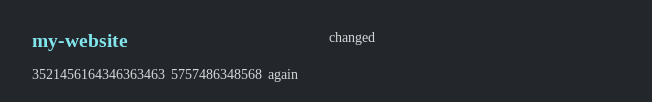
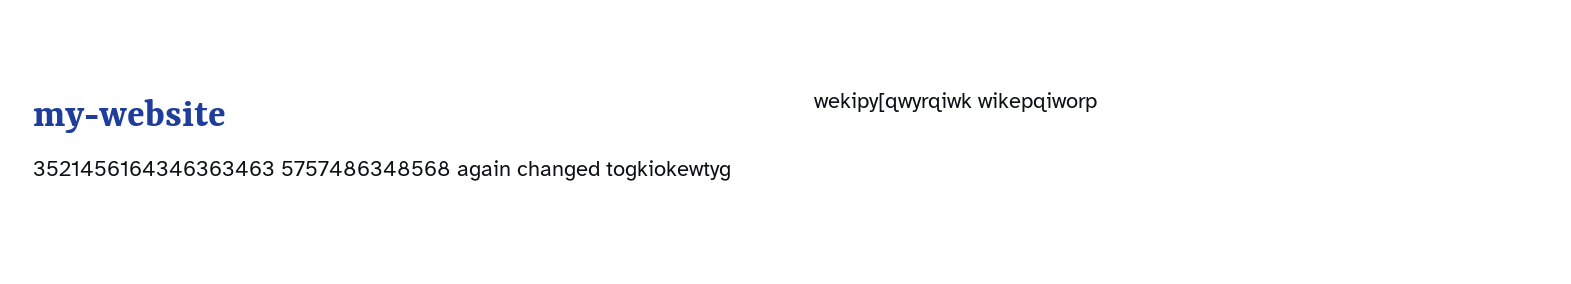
- 3521456164346363463 5757486348568 again changed
+ 3521456164346363463 5757486348568 again changed togkiokewtyg wekipy[qwyrqiwk wikepqiworp

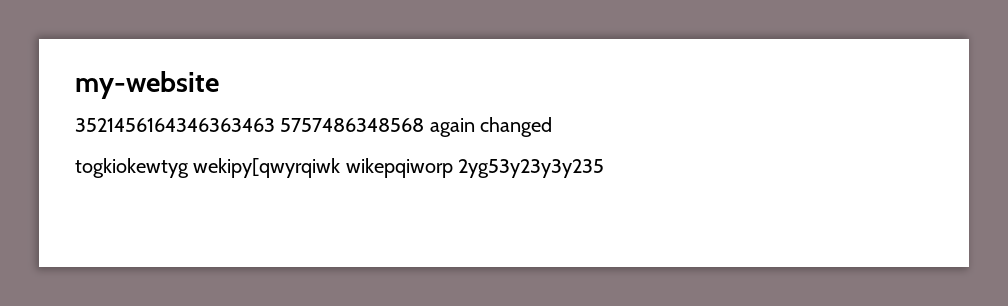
- 3521456164346363463 5757486348568 again changed togkiokewtyg wekipy[qwyrqiwk wikepqiworp
+ 3521456164346363463 5757486348568 again changed
+ togkiokewtyg wekipy[qwyrqiwk wikepqiworp 2yg53y23y3y235

